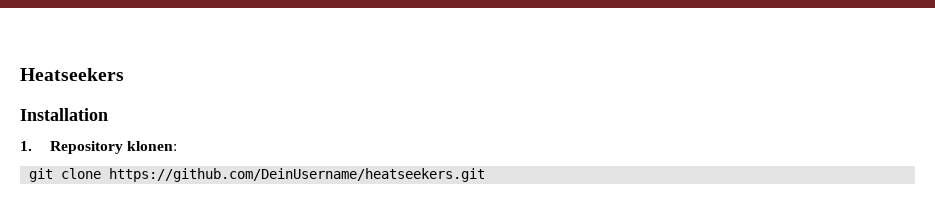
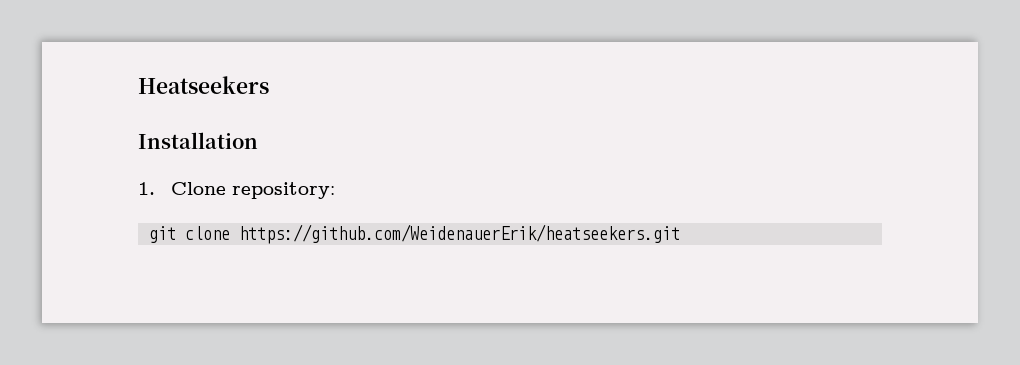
- 1. Repository klonen:
+ 1. Clone repository:
- git clone https://github.com/DeinUsername/heatseekers.git
+ git clone https://github.com/WeidenauerErik/heatseekers.git

